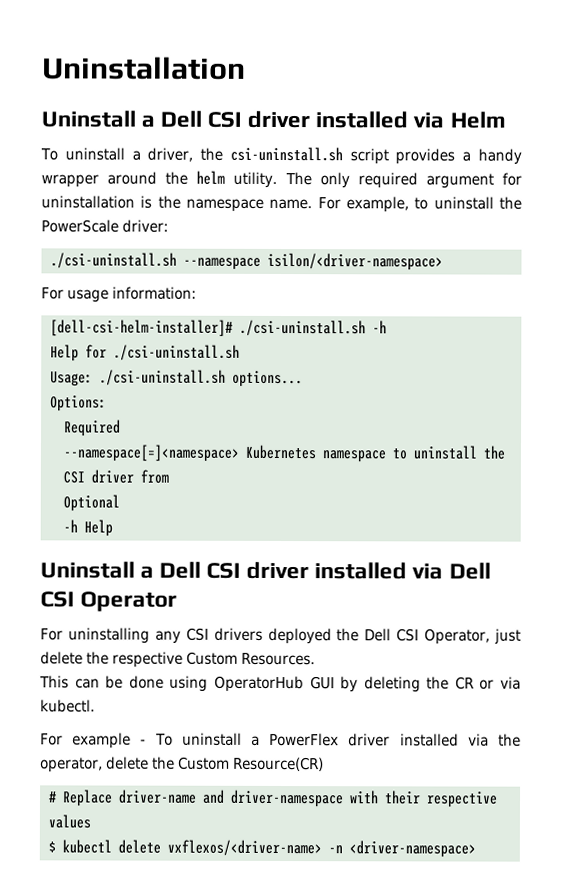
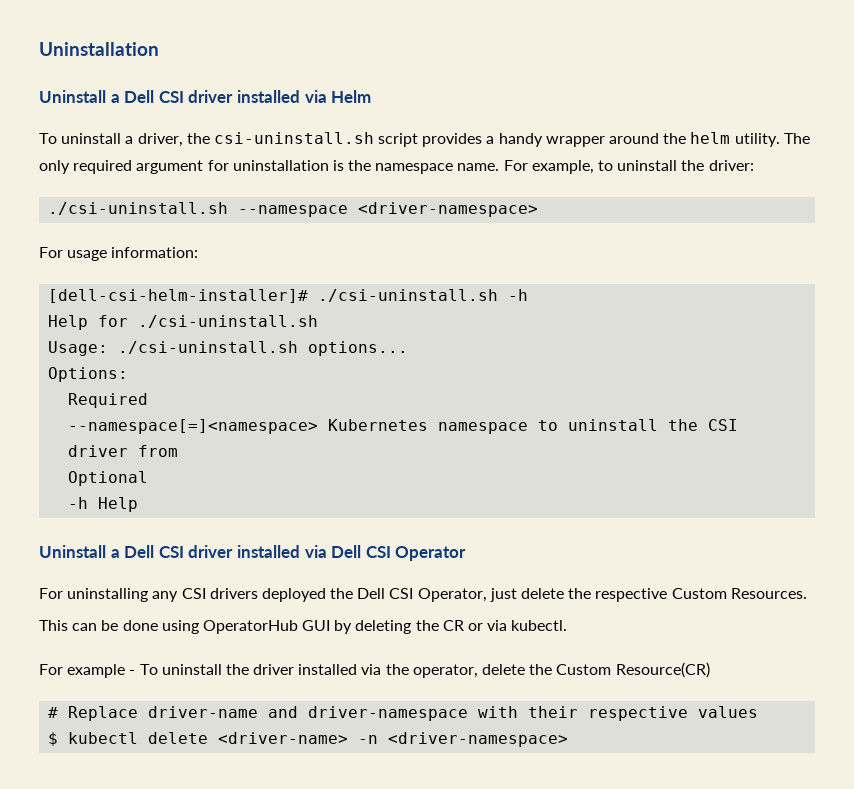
- For example, to uninstall the PowerScale driver:
+ For example, to uninstall the driver:
- ./csi-uninstall.sh --namespace isilon/<driver-namespace>
+ ./csi-uninstall.sh --namespace <driver-namespace>
- For example - To uninstall a PowerFlex driver installed via the operator, delete the Custom Resource(CR)
+ For example - To uninstall the driver installed via the operator, delete the Custom Resource(CR)
- $ kubectl delete vxflexos/<driver-name> -n <driver-namespace>
+ $ kubectl delete <driver-name> -n <driver-namespace>

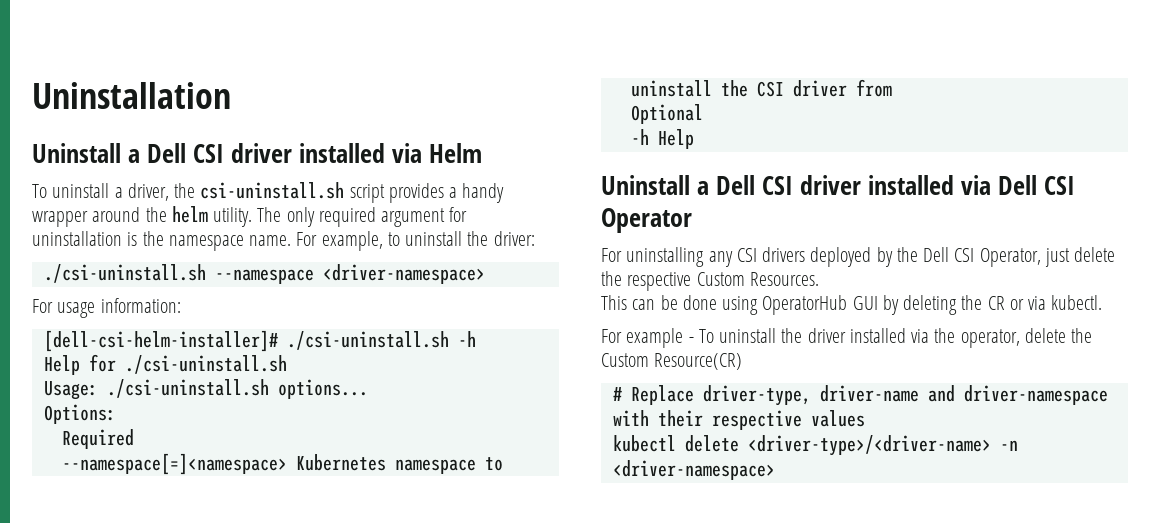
- For uninstalling any CSI drivers deployed the Dell CSI Operator, just delete the respective Custom Resources.
+ For uninstalling any CSI drivers deployed by the Dell CSI Operator, just delete the respective Custom Resources.
- # Replace driver-name and driver-namespace with their respective values
+ # Replace driver-type, driver-name and driver-namespace with their respective values
- $ kubectl delete <driver-name> -n <driver-namespace>
+ kubectl delete <driver-type>/<driver-name> -n <driver-namespace>

